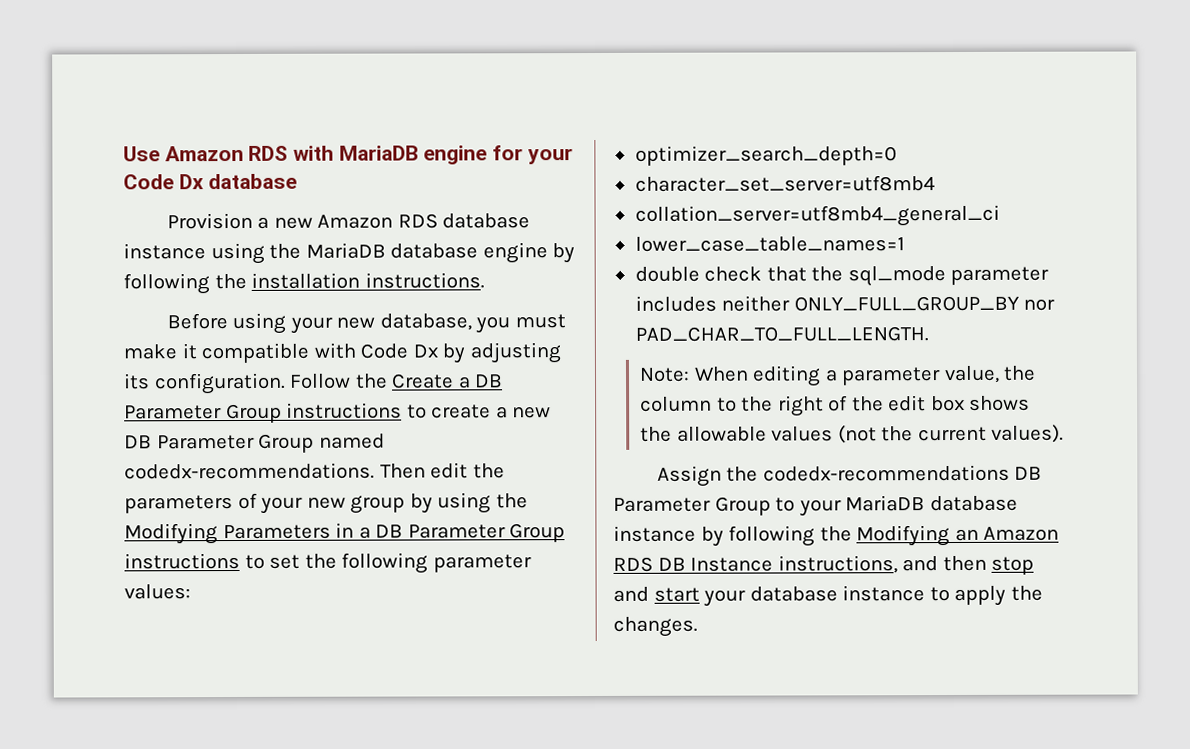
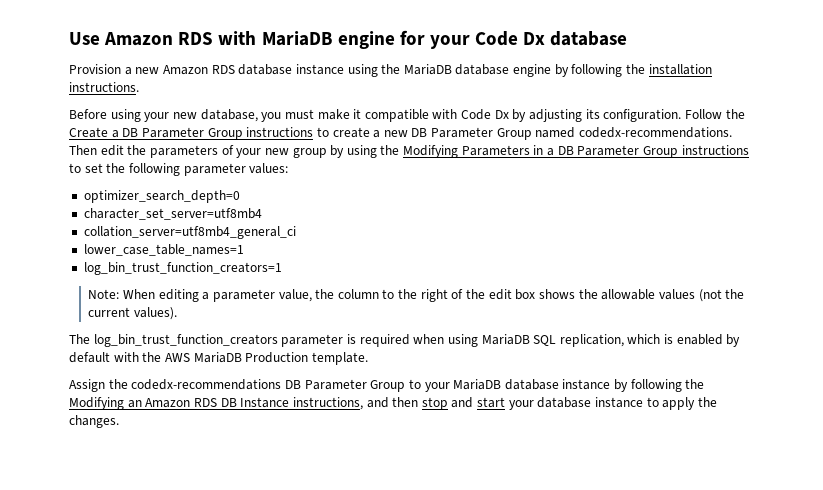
- double check that the sql_mode parameter includes neither ONLY_FULL_GROUP_BY nor PAD_CHAR_TO_FULL_LENGTH.
+ log_bin_trust_function_creators=1
+ The log_bin_trust_function_creators parameter is required when using MariaDB SQL replication, which is enabled by default with the AWS MariaDB Production template.

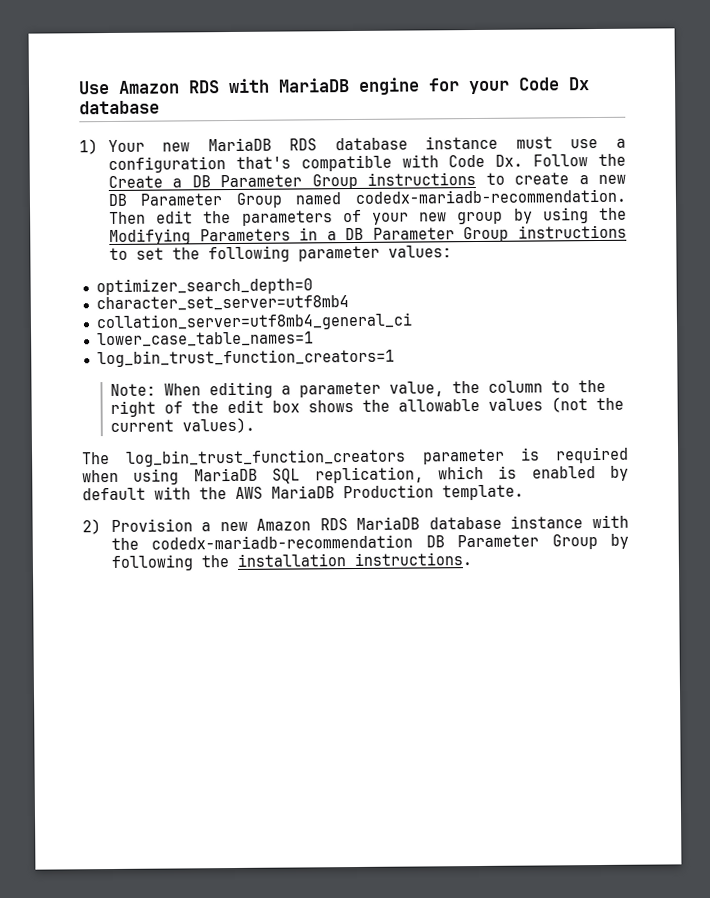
- Provision a new Amazon RDS database instance using the MariaDB database engine by following the installation instructions.
- Before using your new database, you must make it compatible with Code Dx by adjusting its configuration. Follow the Create a DB Parameter Group instructions to create a new DB Parameter Group named codedx-recommendations.
+ 1) Your new MariaDB RDS database instance must use a configuration that's compatible with Code Dx. Follow the Create a DB Parameter Group instructions to create a new DB Parameter Group named codedx-mariadb-recommendation.
- Assign the codedx-recommendations DB Parameter Group to your MariaDB database instance by following the Modifying an Amazon RDS DB Instance instructions, and then stop and start your database instance to apply the changes.
+ 2) Provision a new Amazon RDS MariaDB database instance with the codedx-mariadb-recommendation DB Parameter Group by following the installation instructions.

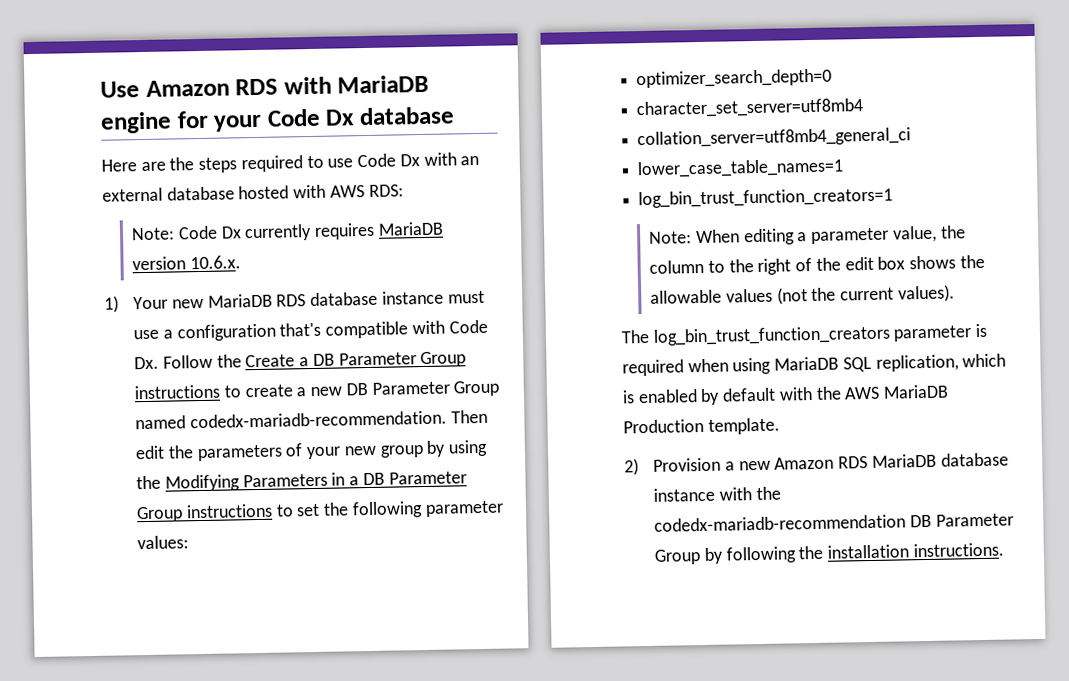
+ Here are the steps required to use Code Dx with an external database hosted with AWS RDS:
+ Note: Code Dx currently requires MariaDB version 10.6.x.

